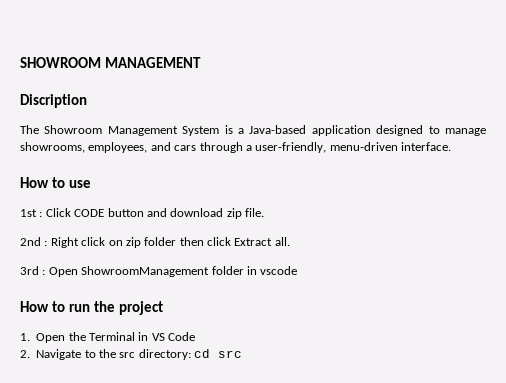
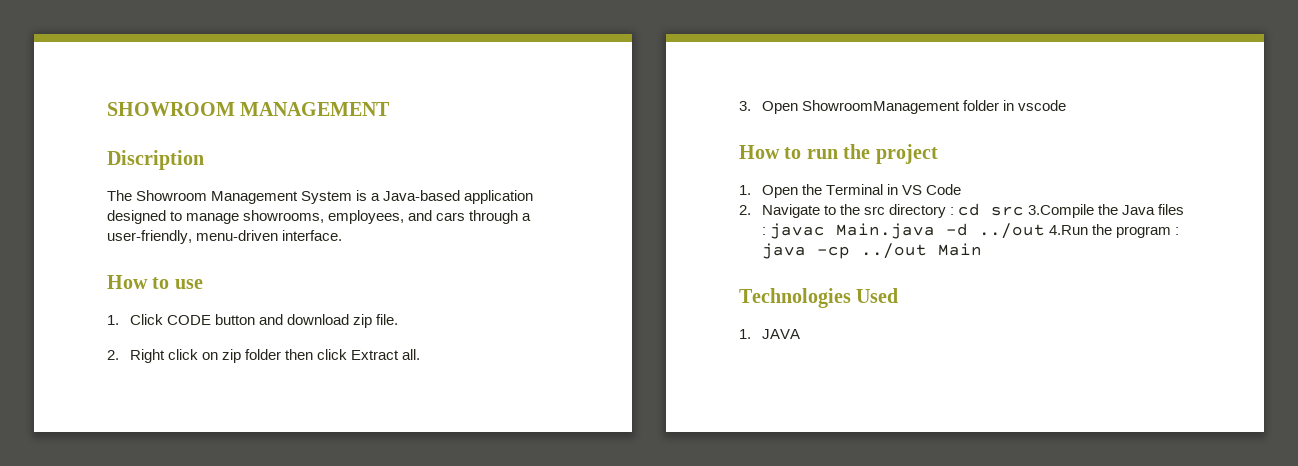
- 1st : Click CODE button and download zip file.
+ 1. Click CODE button and download zip file.
- 2nd : Right click on zip folder then click Extract all.
+ 2. Right click on zip folder then click Extract all.
- 3rd : Open ShowroomManagement folder in vscode
+ 3. Open ShowroomManagement folder in vscode
- 2. Navigate to the src directory: cd src
+ 2. Navigate to the src directory : cd src 3.Compile the Java files : javac Main.java -d ../out 4.Run the program : java -cp ../out Main
+ Technologies Used
+ 1. JAVA

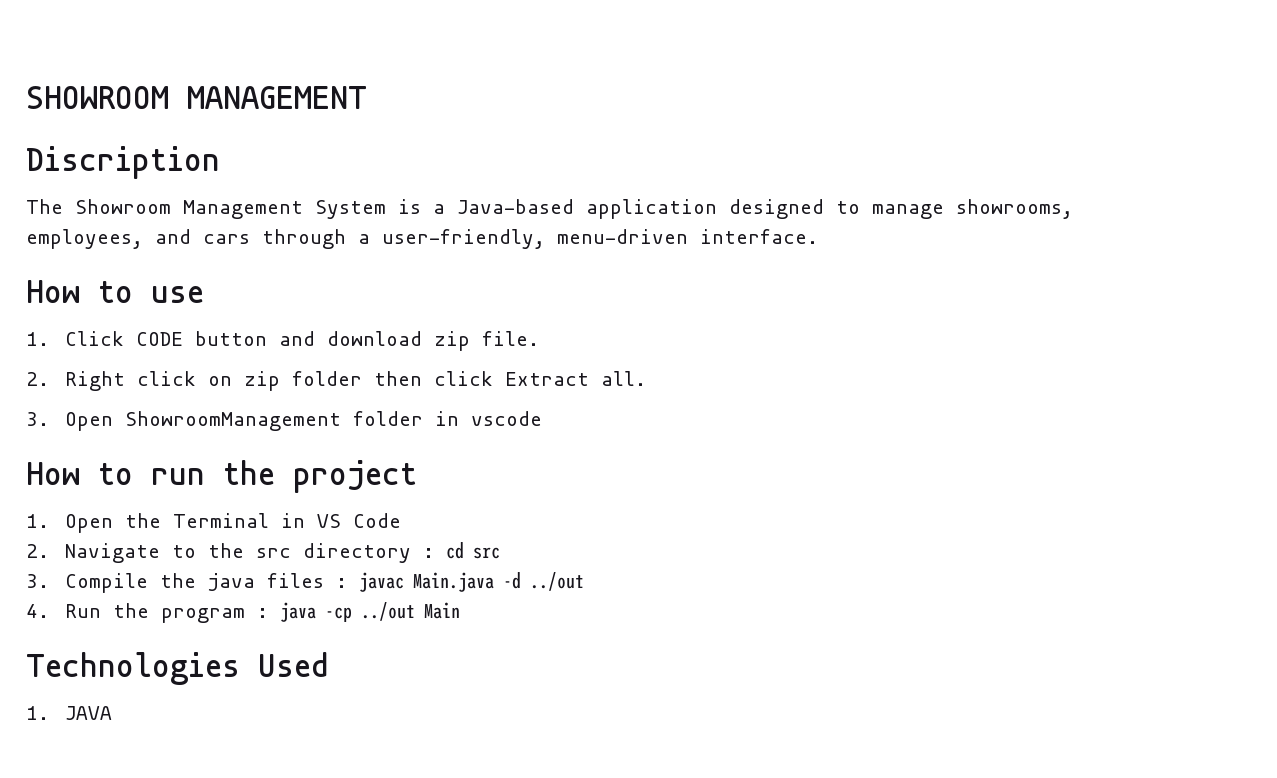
- 2. Navigate to the src directory : cd src 3.Compile the Java files : javac Main.java -d ../out 4.Run the program : java -cp ../out Main
+ 2. Navigate to the src directory : cd src
+ 3. Compile the java files : javac Main.java -d ../out
+ 4. Run the program : java -cp ../out Main

